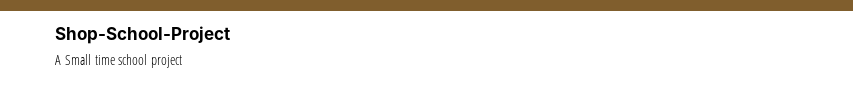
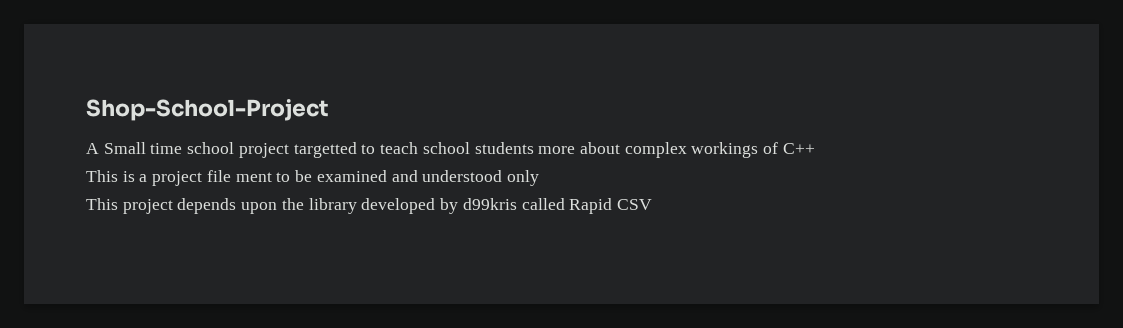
- A Small time school project
+ A Small time school project targetted to teach school students more about complex workings of C++
+ This is a project file ment to be examined and understood only
+ This project depends upon the library developed by d99kris called Rapid CSV

